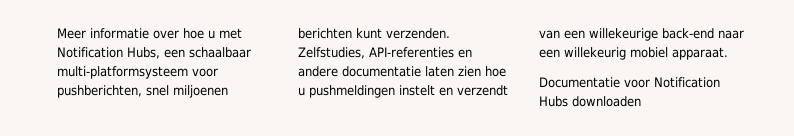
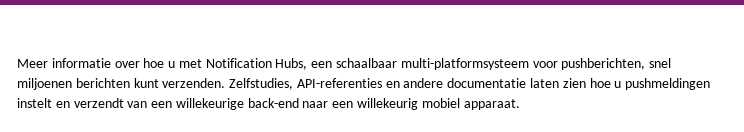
- Documentatie voor Notification Hubs downloaden

